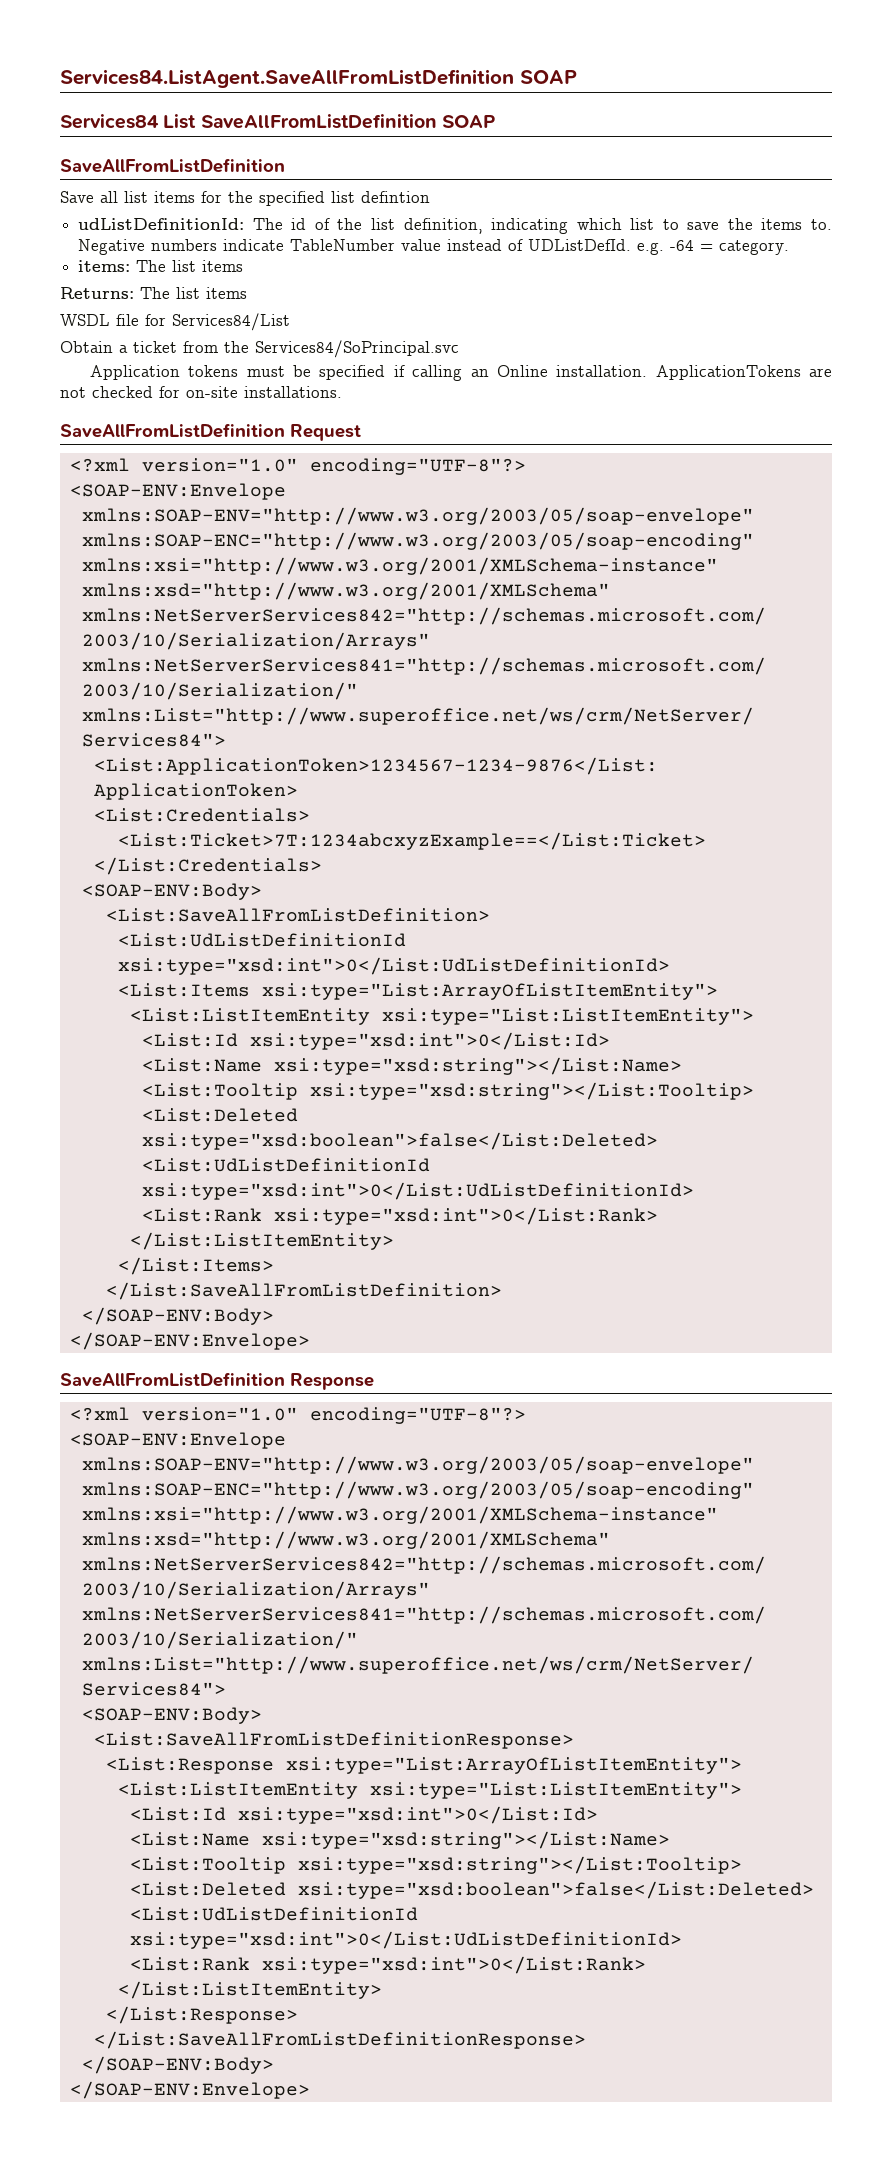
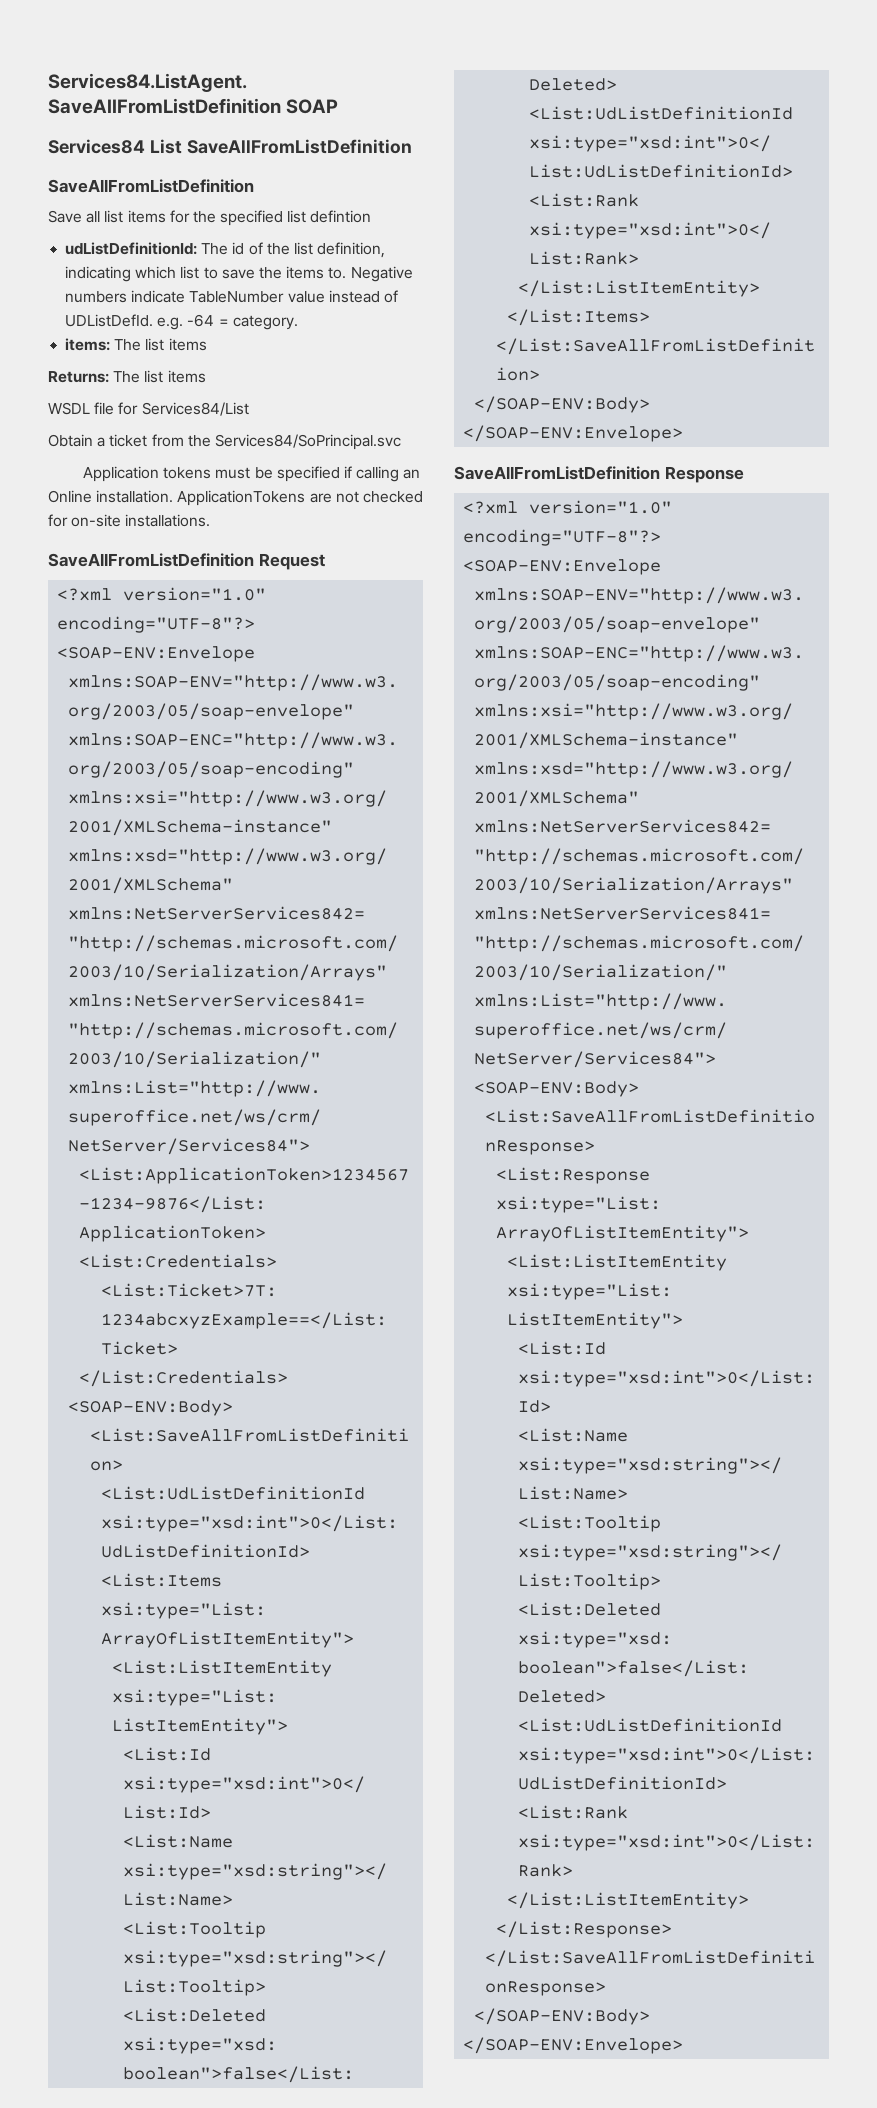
- Services84 List SaveAllFromListDefinition SOAP
+ Services84 List SaveAllFromListDefinition

